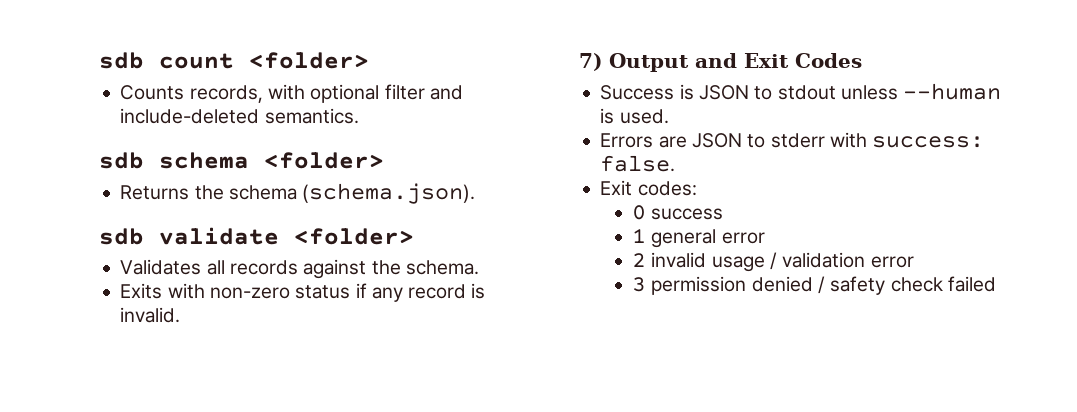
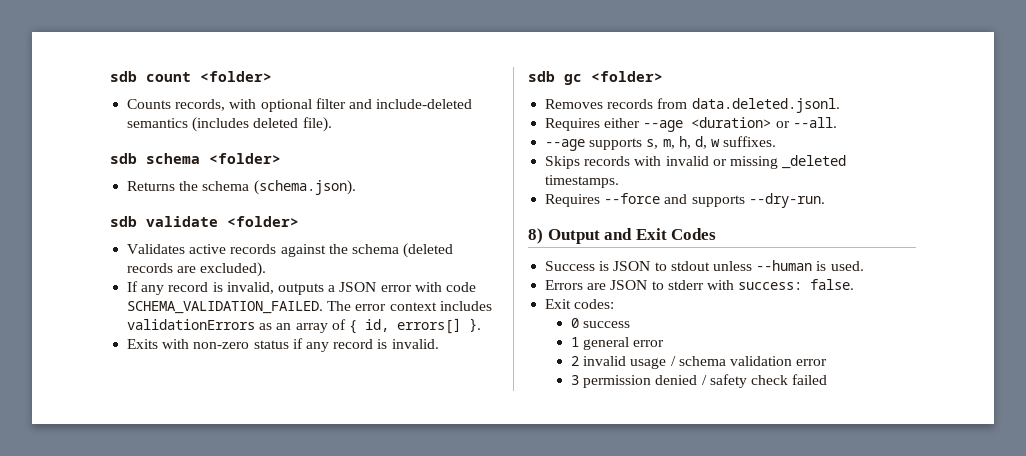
- Counts records, with optional filter and include-deleted semantics.
+ Counts records, with optional filter and include-deleted semantics (includes deleted file).
- Validates all records against the schema.
+ Validates active records against the schema (deleted records are excluded).
+ If any record is invalid, outputs a JSON error with code SCHEMA_VALIDATION_FAILED. The error context includes validationErrors as an array of { id, errors[] }.
- 7) Output and Exit Codes
+ sdb gc <folder>
+ Removes records from data.deleted.jsonl.
+ Requires either --age <duration> or --all.
+ --age supports s, m, h, d, w suffixes.
+ Skips records with invalid or missing _deleted timestamps.
+ Requires --force and supports --dry-run.
+ 8) Output and Exit Codes
- 2 invalid usage / validation error
+ 2 invalid usage / schema validation error

